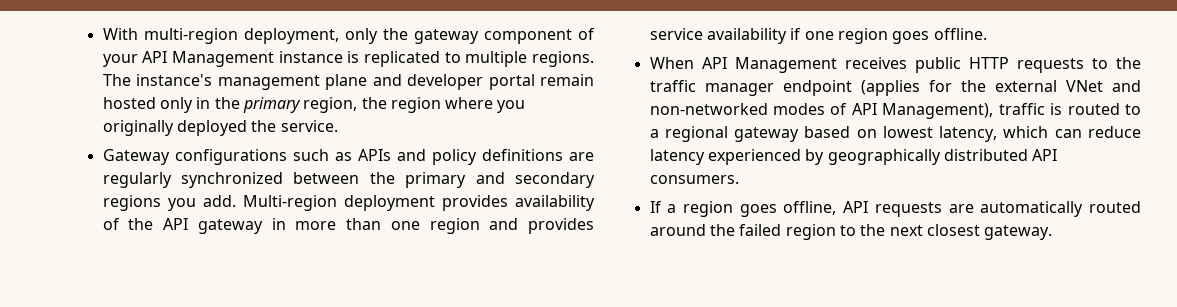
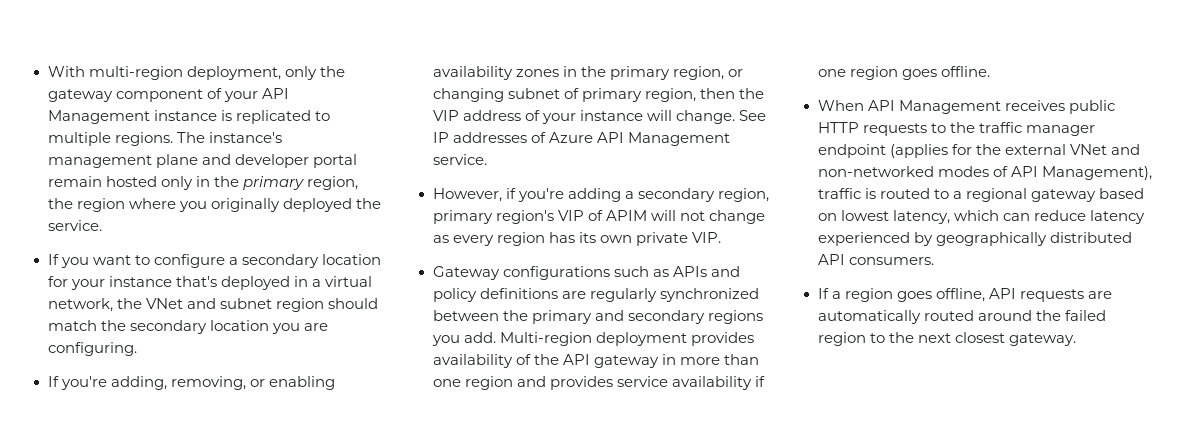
+ If you want to configure a secondary location for your instance that's deployed in a virtual network, the VNet and subnet region should match the secondary location you are configuring.
+ If you're adding, removing, or enabling availability zones in the primary region, or changing subnet of primary region, then the VIP address of your instance will change. See IP addresses of Azure API Management service.
+ However, if you're adding a secondary region, primary region's VIP of APIM will not change as every region has its own private VIP.

